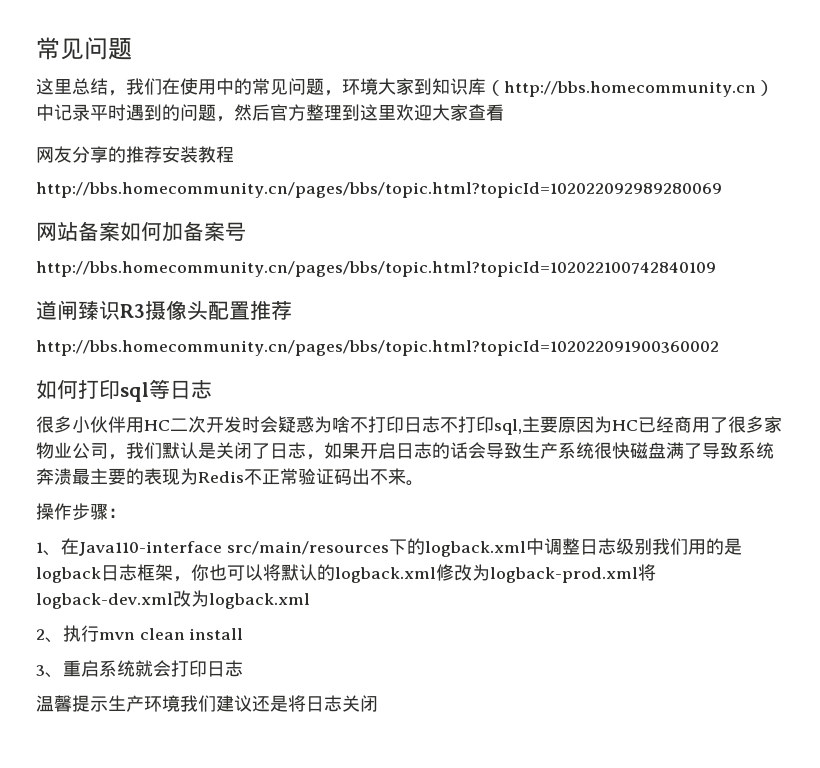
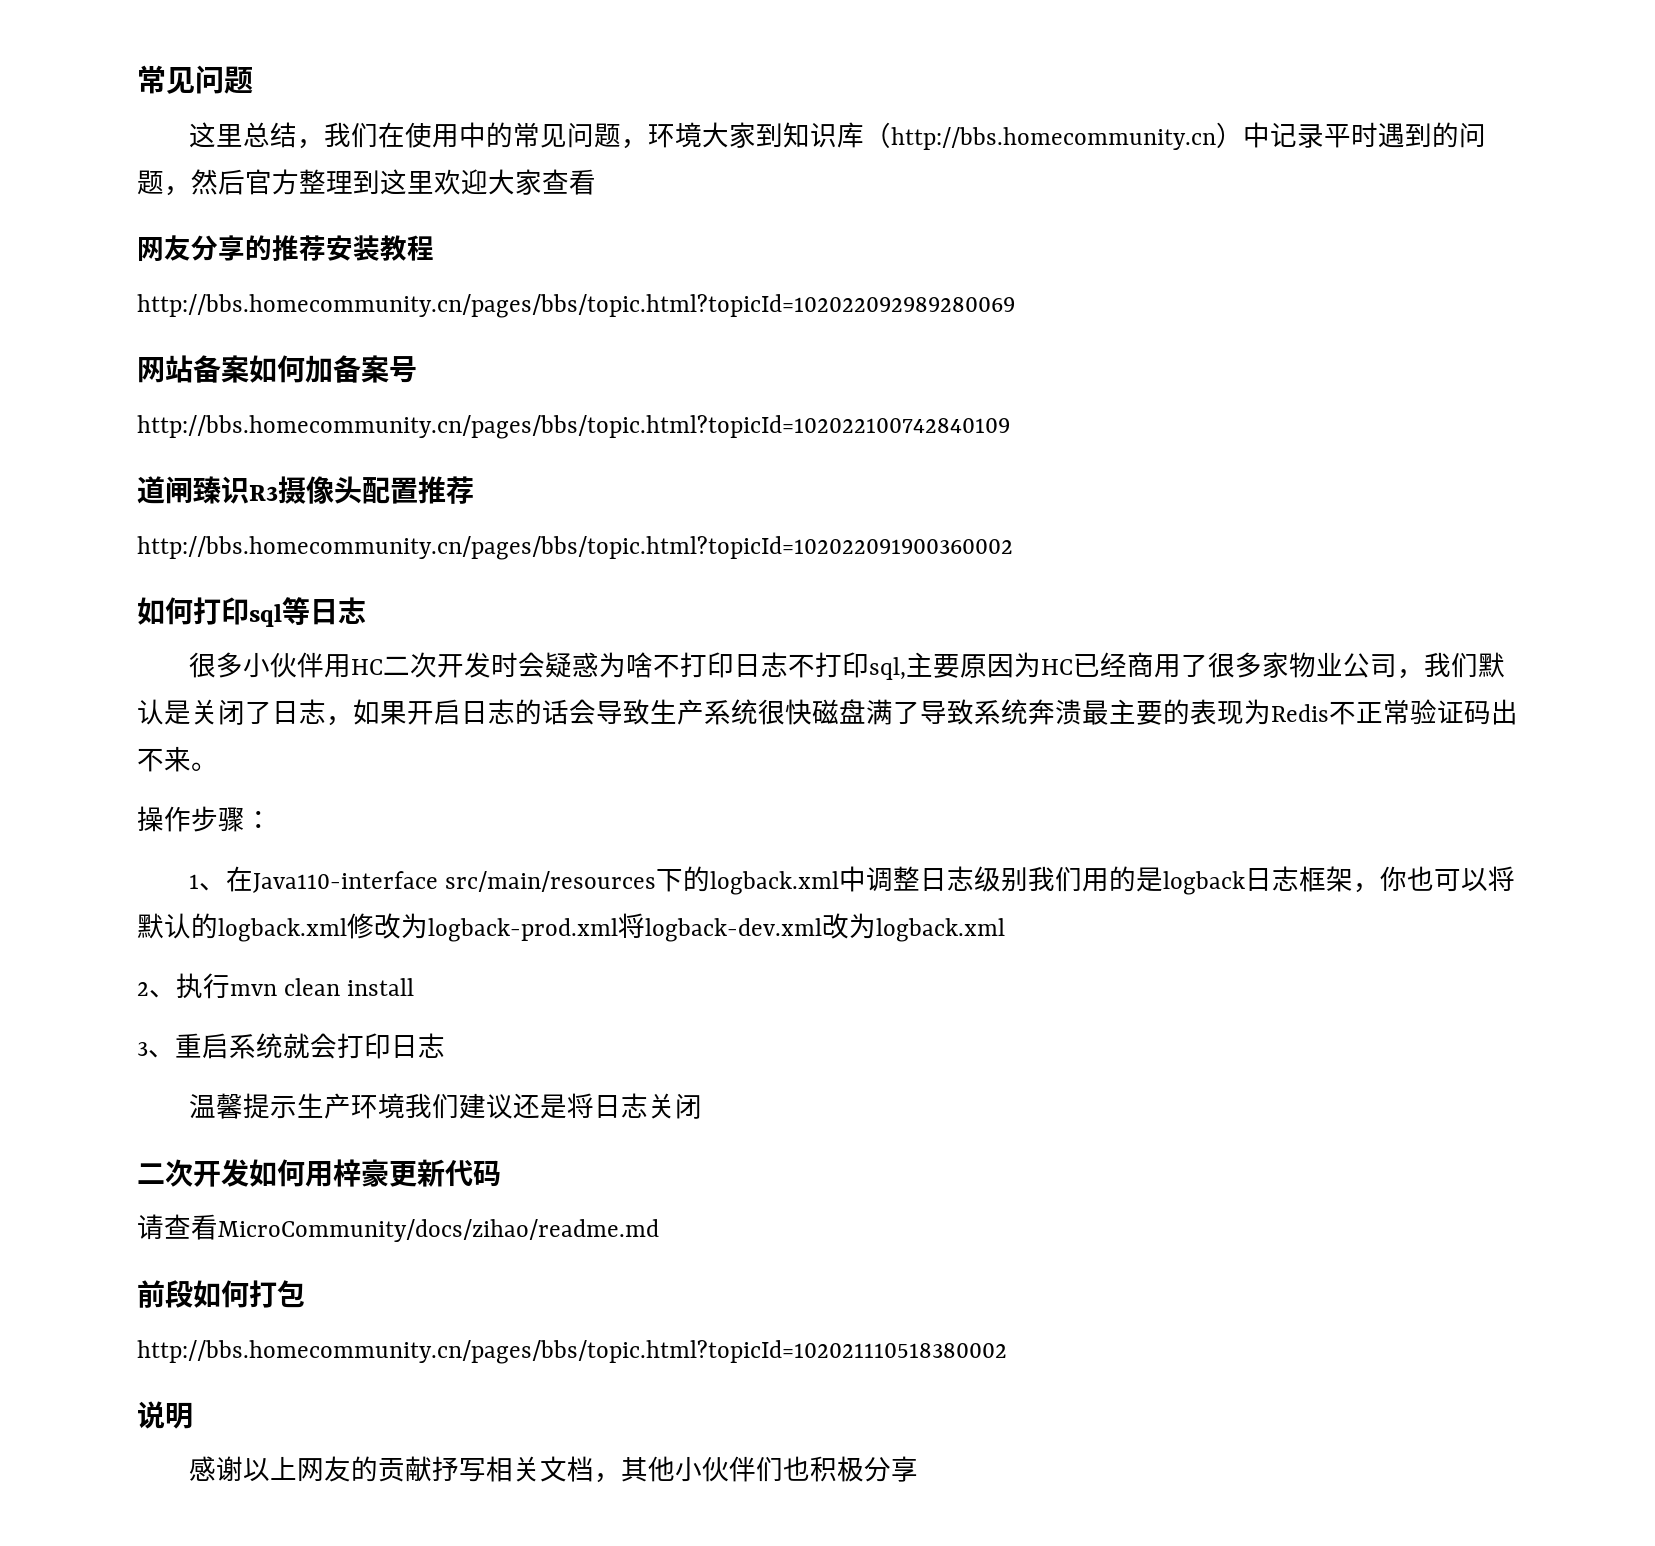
+ 二次开发如何用梓豪更新代码
+ 请查看MicroCommunity/docs/zihao/readme.md
+ 前段如何打包
+ http://bbs.homecommunity.cn/pages/bbs/topic.html?topicId=102021110518380002
+ 说明
+ 感谢以上网友的贡献抒写相关文档，其他小伙伴们也积极分享

